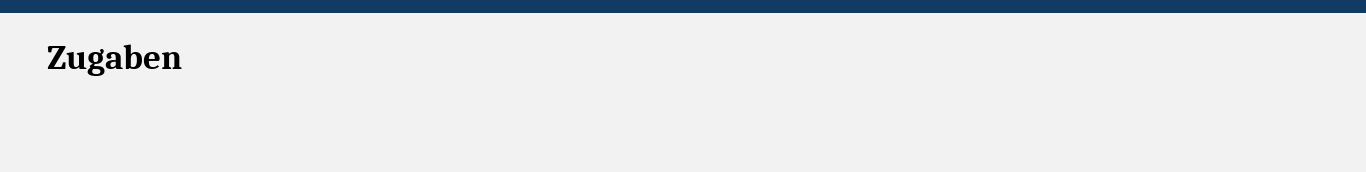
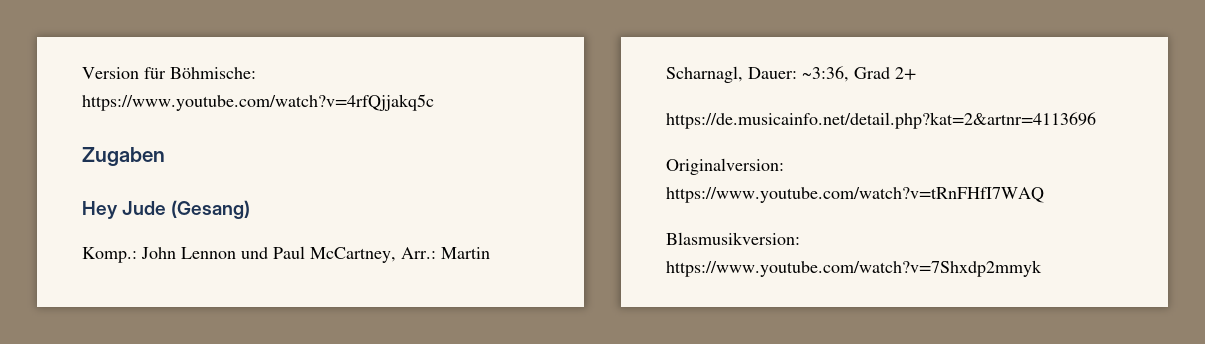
+ Version für Böhmische: https://www.youtube.com/watch?v=4rfQjjakq5c
  Zugaben
+ Hey Jude (Gesang)
+ Komp.: John Lennon und Paul McCartney, Arr.: Martin Scharnagl, Dauer: ~3:36, Grad 2+
+ https://de.musicainfo.net/detail.php?kat=2&artnr=4113696
+ Originalversion: https://www.youtube.com/watch?v=tRnFHfI7WAQ
+ Blasmusikversion: https://www.youtube.com/watch?v=7Shxdp2mmyk

